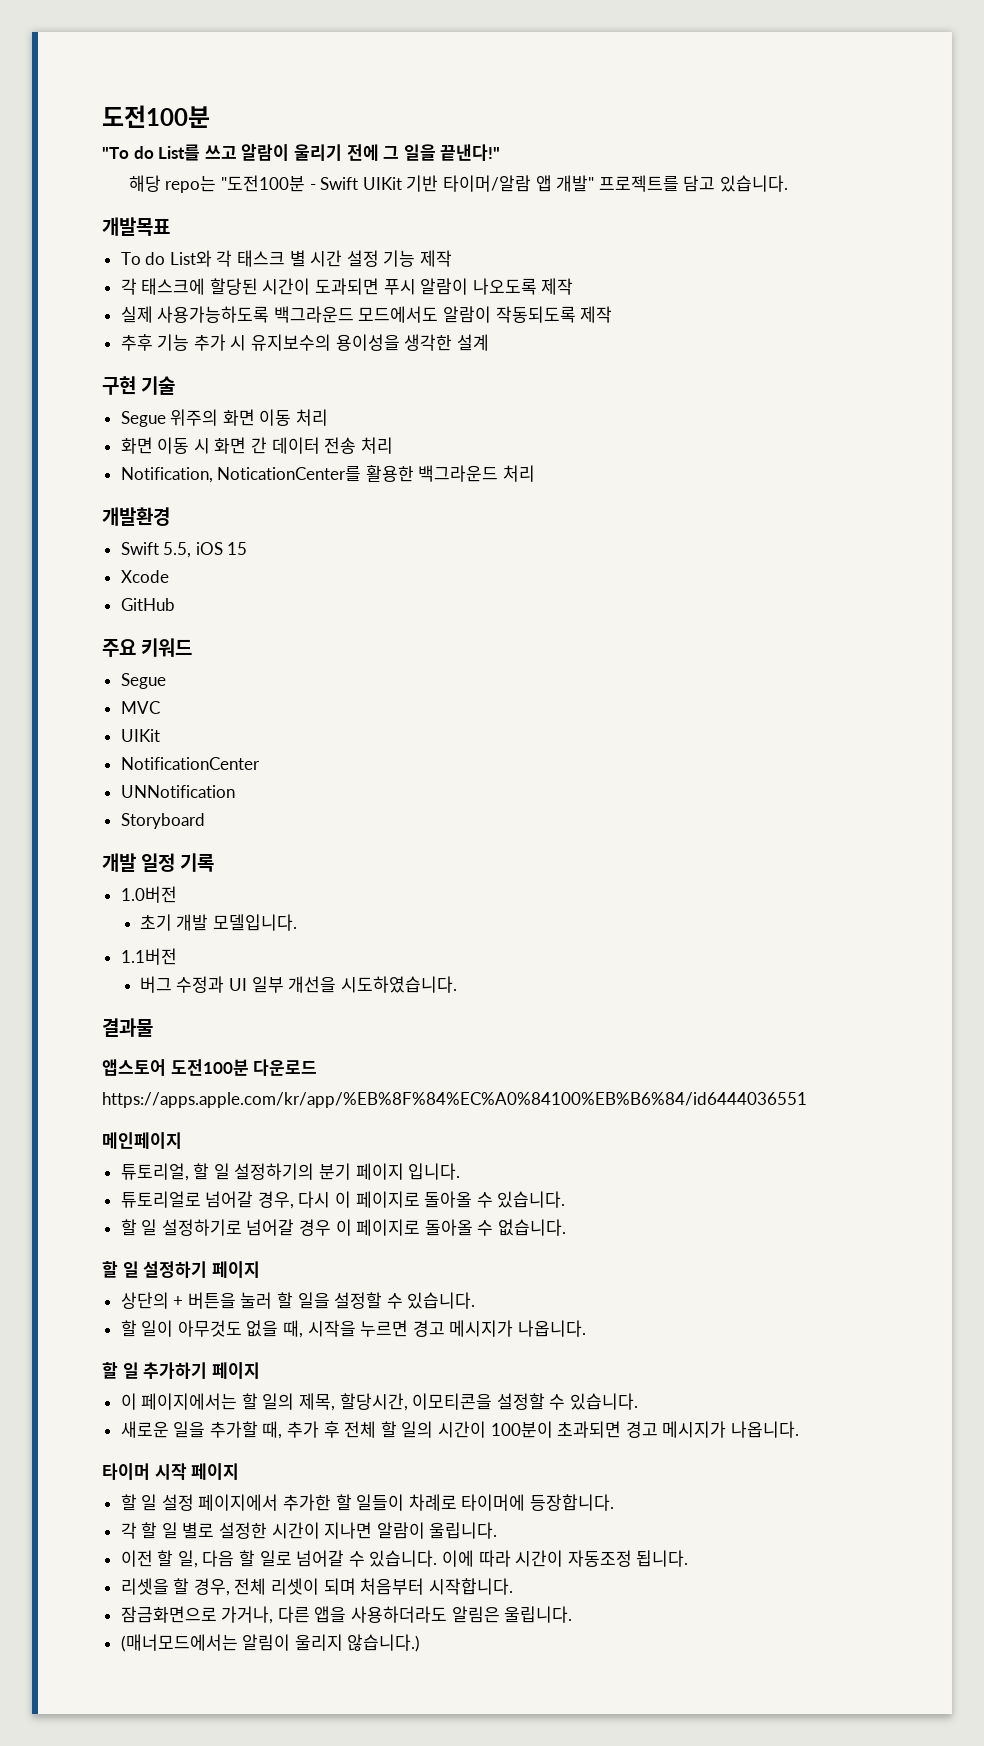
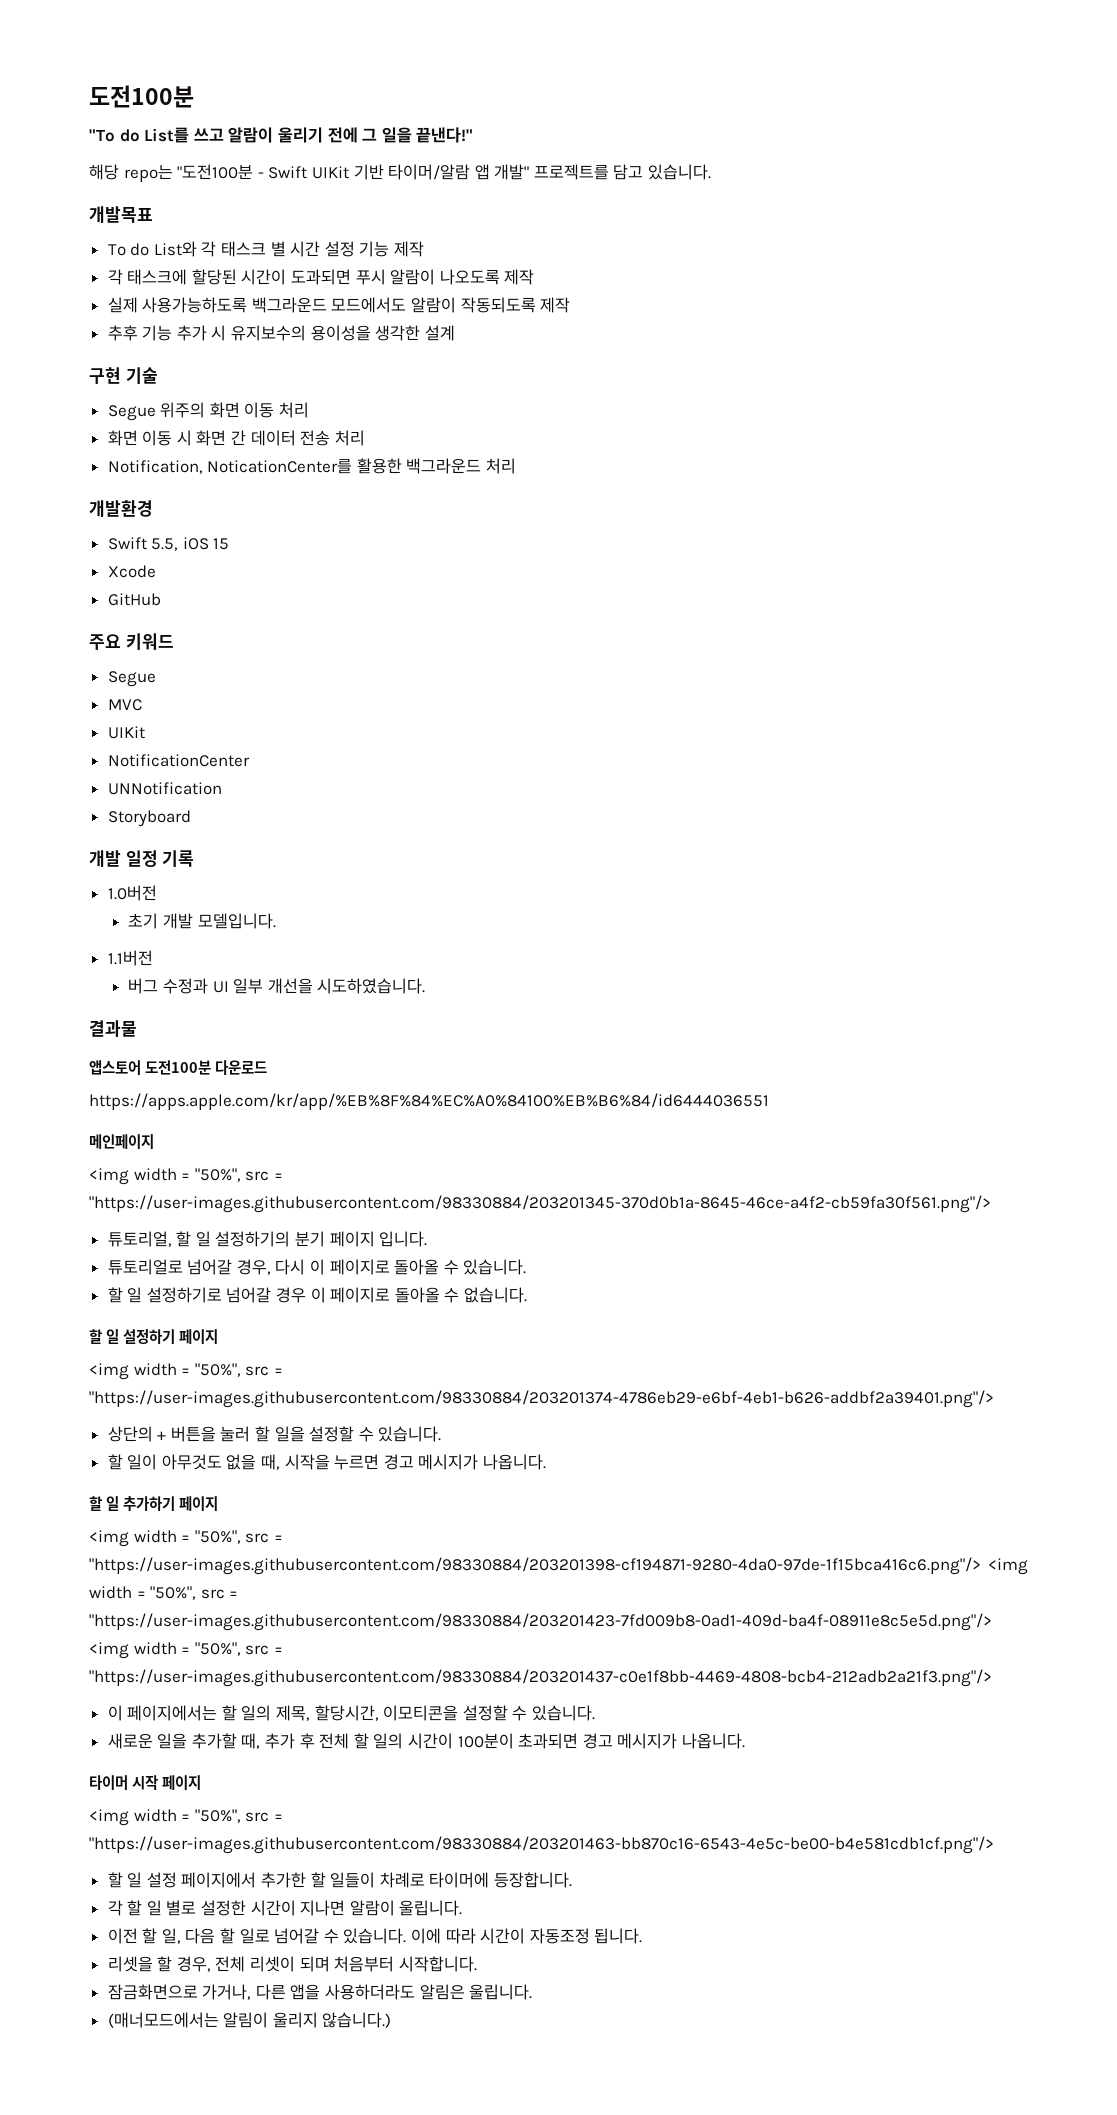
+ <img width = "50%", src = "https://user-images.githubusercontent.com/98330884/203201345-370d0b1a-8645-46ce-a4f2-cb59fa30f561.png"/>
+ <img width = "50%", src = "https://user-images.githubusercontent.com/98330884/203201374-4786eb29-e6bf-4eb1-b626-addbf2a39401.png"/>
+ <img width = "50%", src = "https://user-images.githubusercontent.com/98330884/203201398-cf194871-9280-4da0-97de-1f15bca416c6.png"/> <img width = "50%", src = "https://user-images.githubusercontent.com/98330884/203201423-7fd009b8-0ad1-409d-ba4f-08911e8c5e5d.png"/> <img width = "50%", src = "https://user-images.githubusercontent.com/98330884/203201437-c0e1f8bb-4469-4808-bcb4-212adb2a21f3.png"/>
+ <img width = "50%", src = "https://user-images.githubusercontent.com/98330884/203201463-bb870c16-6543-4e5c-be00-b4e581cdb1cf.png"/>

